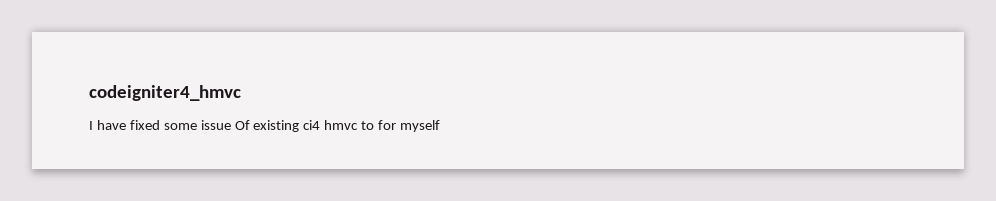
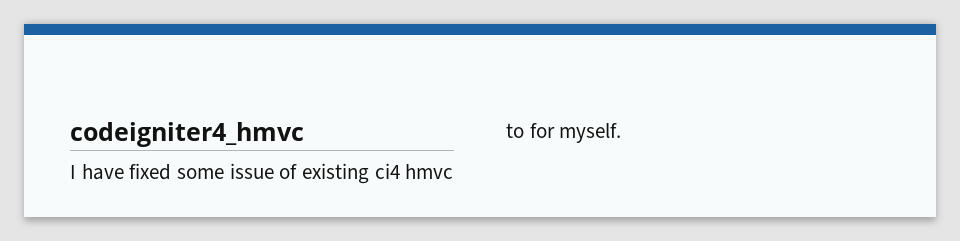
- I have fixed some issue Of existing ci4 hmvc to for myself
+ I have fixed some issue of existing ci4 hmvc to for myself.

